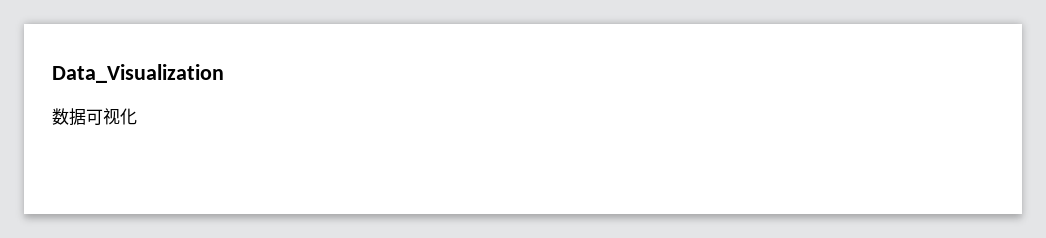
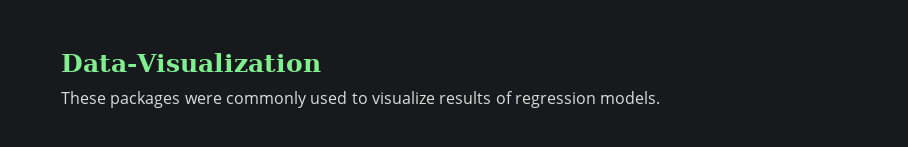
- Data_Visualization
- 数据可视化
+ Data-Visualization
+ These packages were commonly used to visualize results of regression models.

